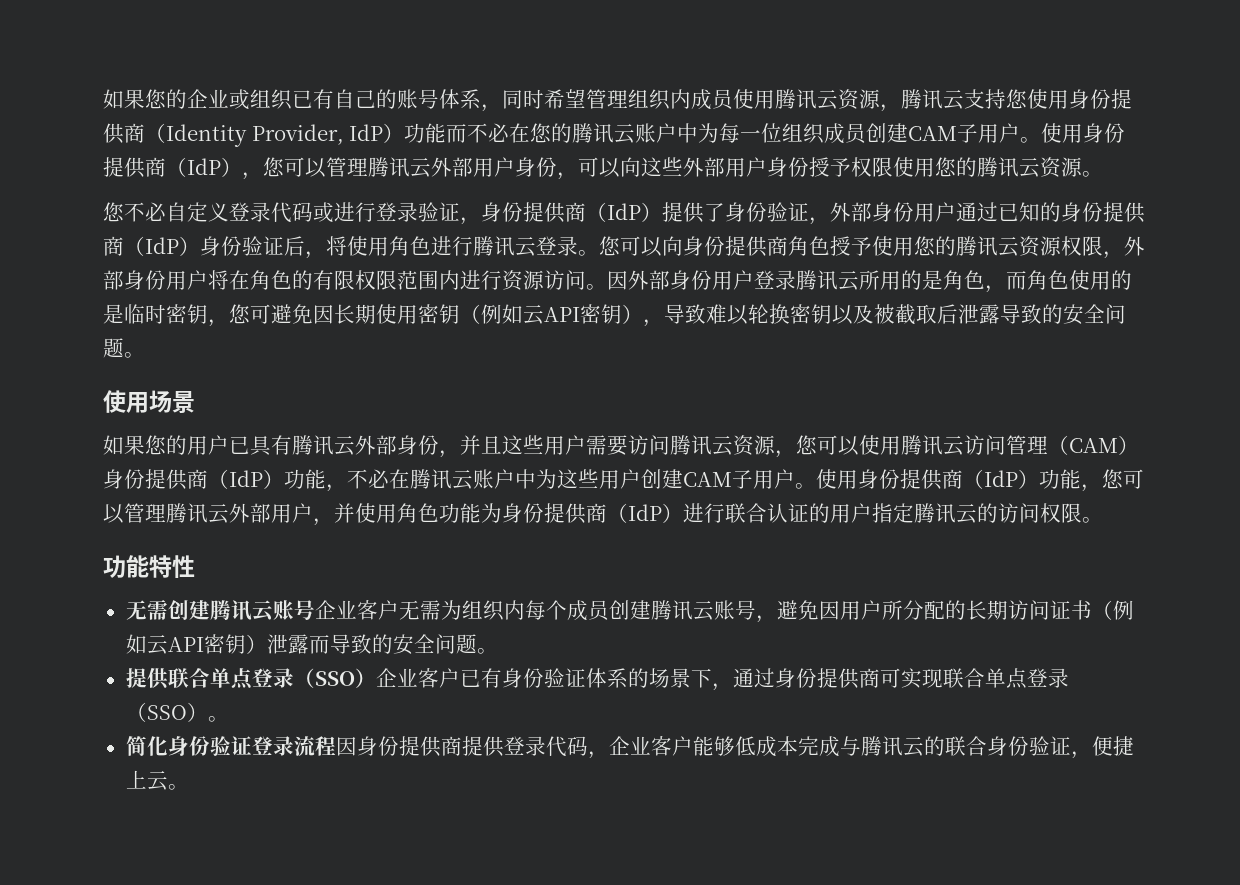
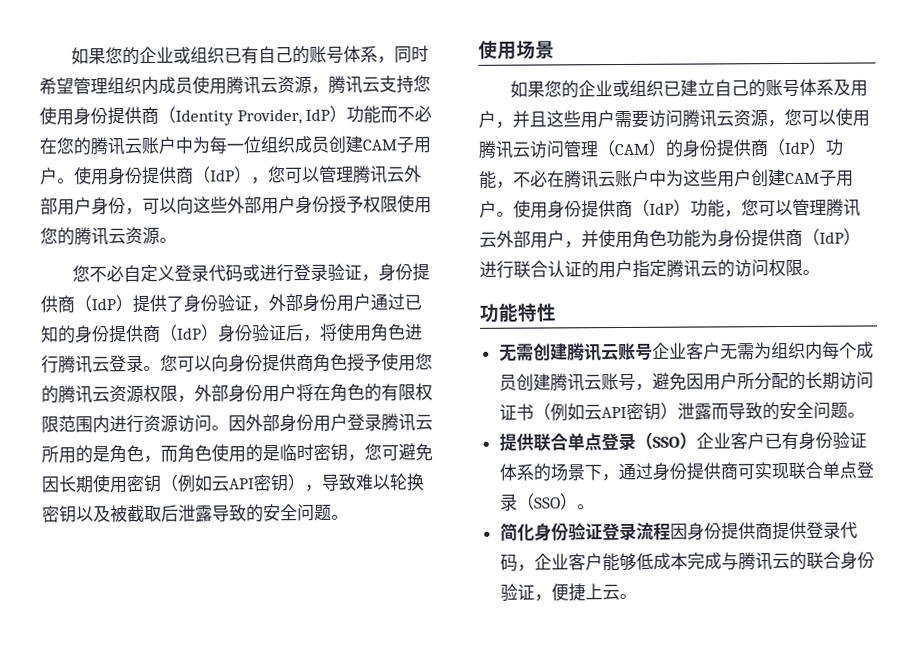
- 如果您的用户已具有腾讯云外部身份，并且这些用户需要访问腾讯云资源，您可以使用腾讯云访问管理（CAM）身份提供商（IdP）功能，不必在腾讯云账户中为这些用户创建CAM子用户。
+ 如果您的企业或组织已建立自己的账号体系及用户，并且这些用户需要访问腾讯云资源，您可以使用腾讯云访问管理（CAM）的身份提供商（IdP）功能，不必在腾讯云账户中为这些用户创建CAM子用户。

